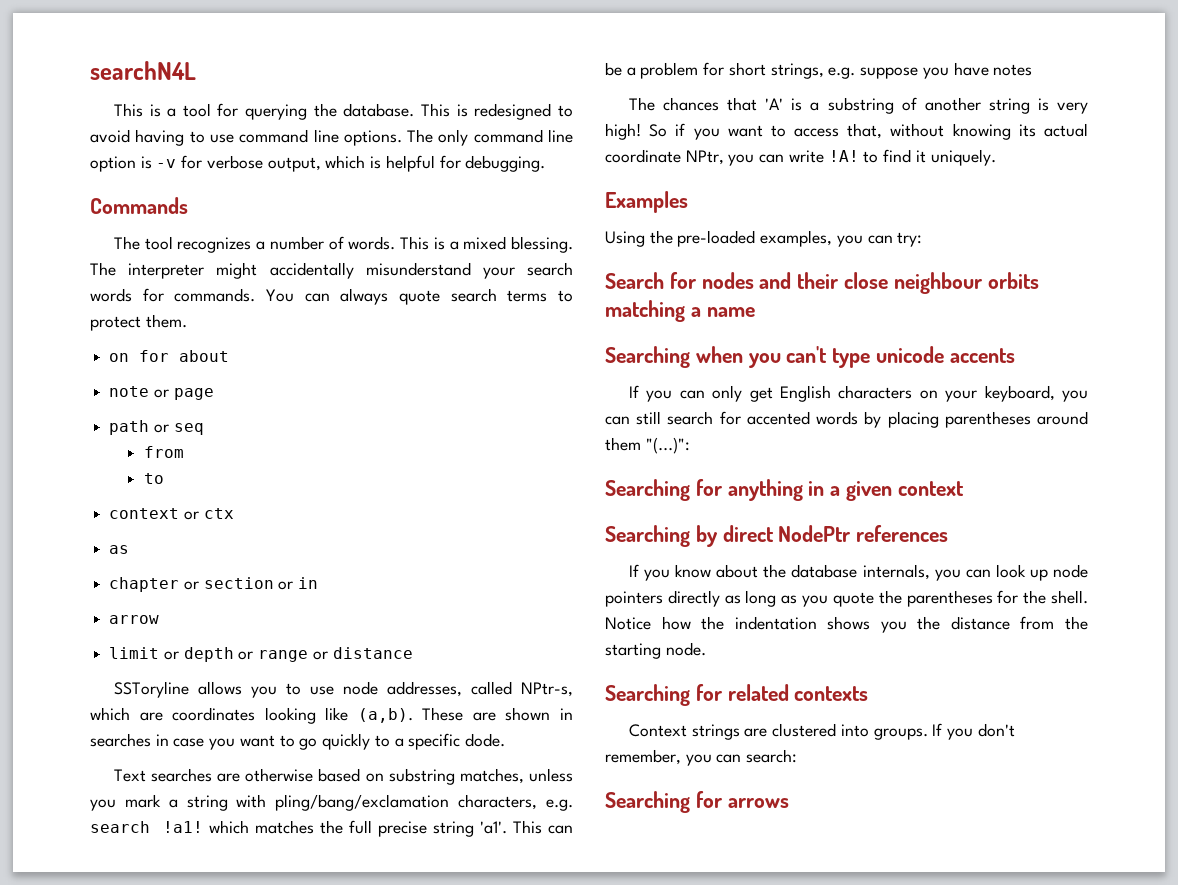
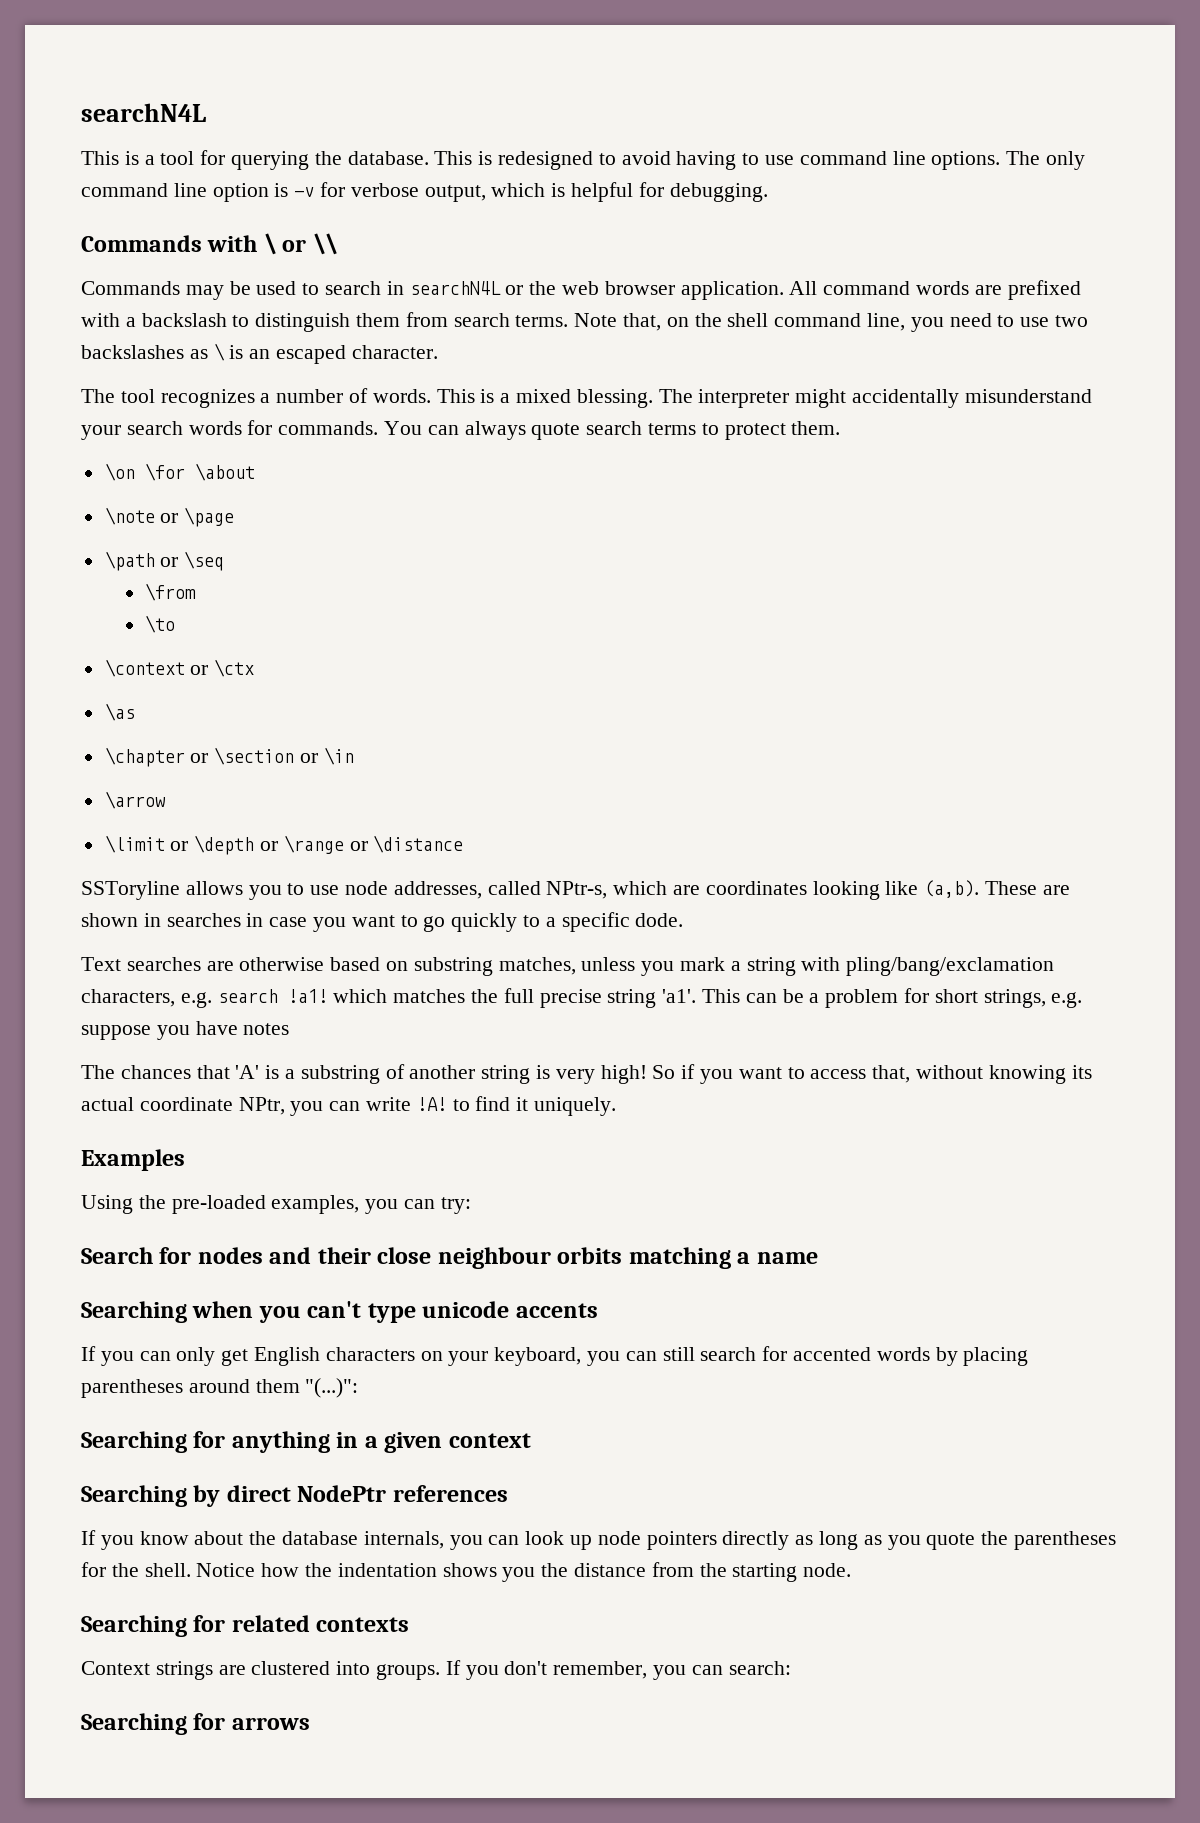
- Commands
+ Commands with \ or \\
+ Commands may be used to search in searchN4L or the web browser application. All command words are prefixed with a backslash to distinguish them from search terms. Note that, on the shell command line, you need to use two backslashes as \ is an escaped character.
- on for about
- note or page
- path or seq
- from
- to
- context or ctx
- as
- chapter or section or in
- arrow
- limit or depth or range or distance
+ \on \for \about
+ \note or \page
+ \path or \seq
+ \from
+ \to
+ \context or \ctx
+ \as
+ \chapter or \section or \in
+ \arrow
+ \limit or \depth or \range or \distance

